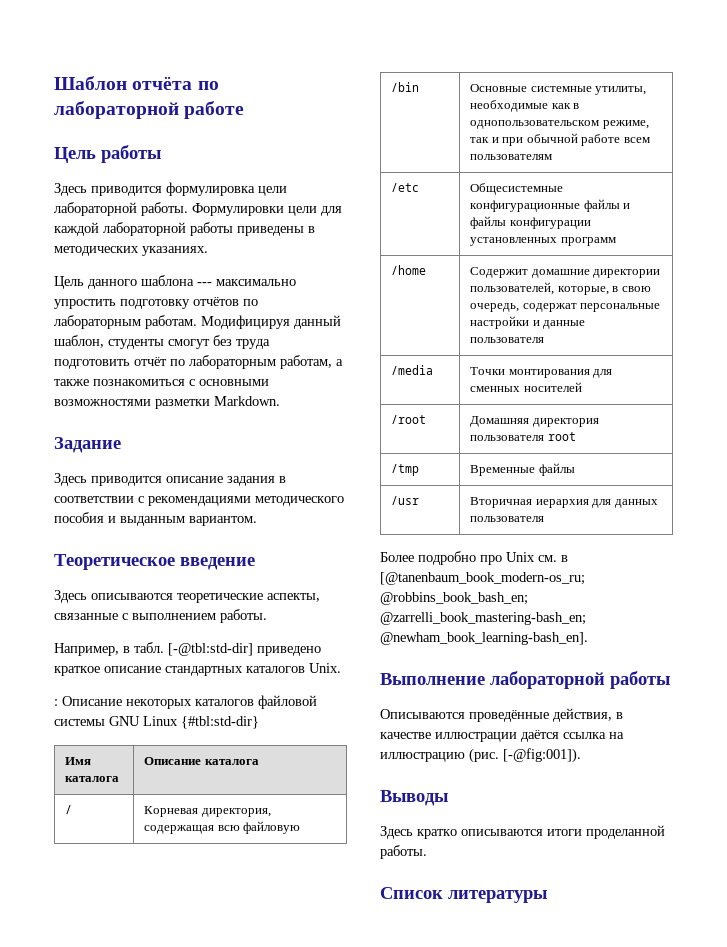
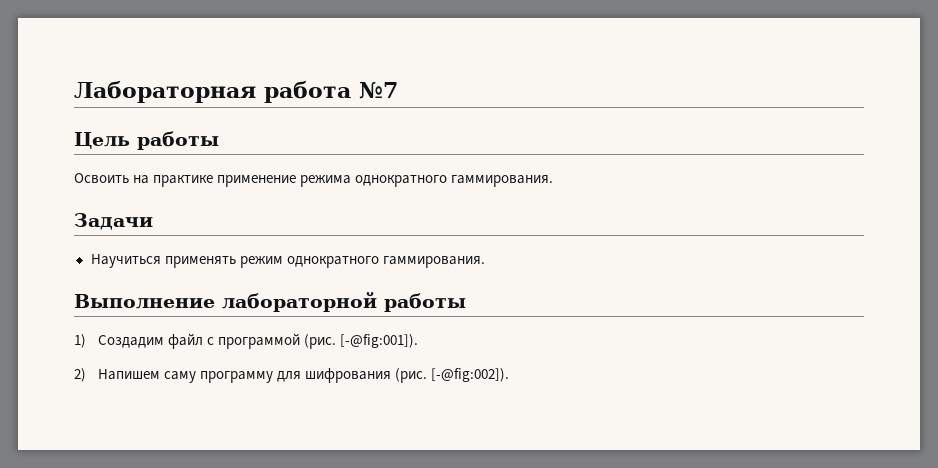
- Шаблон отчёта по лабораторной работе
+ Лабораторная работа №7
  Цель работы
- Здесь приводится формулировка цели лабораторной работы. Формулировки цели для каждой лабораторной работы приведены в методических указаниях.
- Цель данного шаблона --- максимально упростить подготовку отчётов по лабораторным работам. Модифицируя данный шаблон, студенты смогут без труда подготовить отчёт по лабораторным работам, а также познакомиться с основными возможностями разметки Markdown.
- Задание
- Здесь приводится описание задания в соответствии с рекомендациями методического пособия и выданным вариантом.
- Теоретическое введение
- Здесь описываются теоретические аспекты, связанные с выполнением работы.
- Например, в табл. [-@tbl:std-dir] приведено краткое описание стандартных каталогов Unix.
- : Описание некоторых каталогов файловой системы GNU Linux {#tbl:std-dir}
- Имя каталога | Описание каталога
- / | Корневая директория, содержащая всю файловую
- /bin | Основные системные утилиты, необходимые как в однопользовательском режиме, так и при обычной работе всем пользователям
- /etc | Общесистемные конфигурационные файлы и файлы конфигурации установленных программ
- /home | Содержит домашние директории пользователей, которые, в свою очередь, содержат персональные настройки и данные пользователя
- /media | Точки монтирования для сменных носителей
- /root | Домашняя директория пользователя root
- /tmp | Временные файлы
- /usr | Вторичная иерархия для данных пользователя
- Более подробно про Unix см. в [@tanenbaum_book_modern-os_ru; @robbins_book_bash_en; @zarrelli_book_mastering-bash_en; @newham_book_learning-bash_en].
+ Освоить на практике применение режима однократного гаммирования.
+ Задачи
+ Научиться применять режим однократного гаммирования.
  Выполнение лабораторной работы
- Описываются проведённые действия, в качестве иллюстрации даётся ссылка на иллюстрацию (рис. [-@fig:001]).
- Выводы
- Здесь кратко описываются итоги проделанной работы.
- Список литературы
+ 1) Создадим файл с программой (рис. [-@fig:001]).
+ 2) Напишем саму программу для шифрования (рис. [-@fig:002]).

